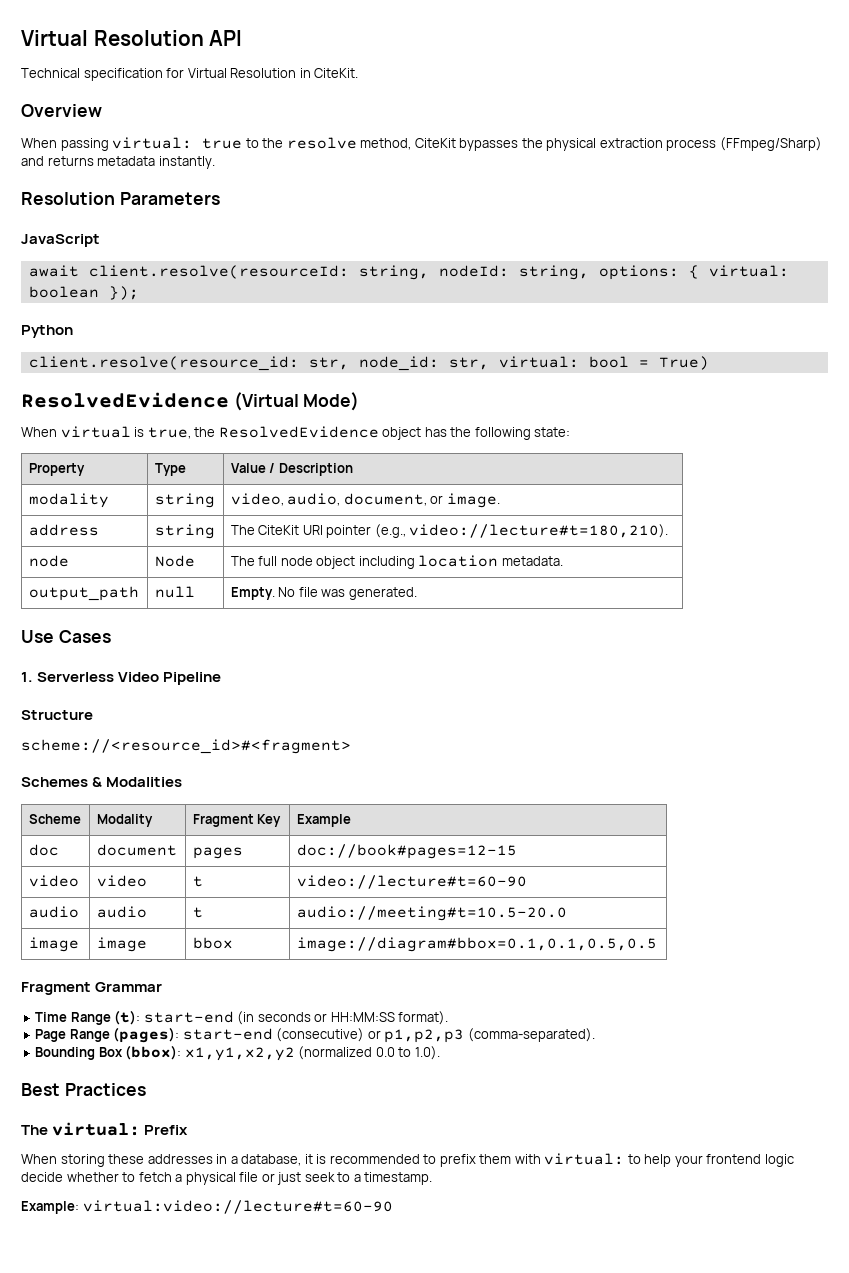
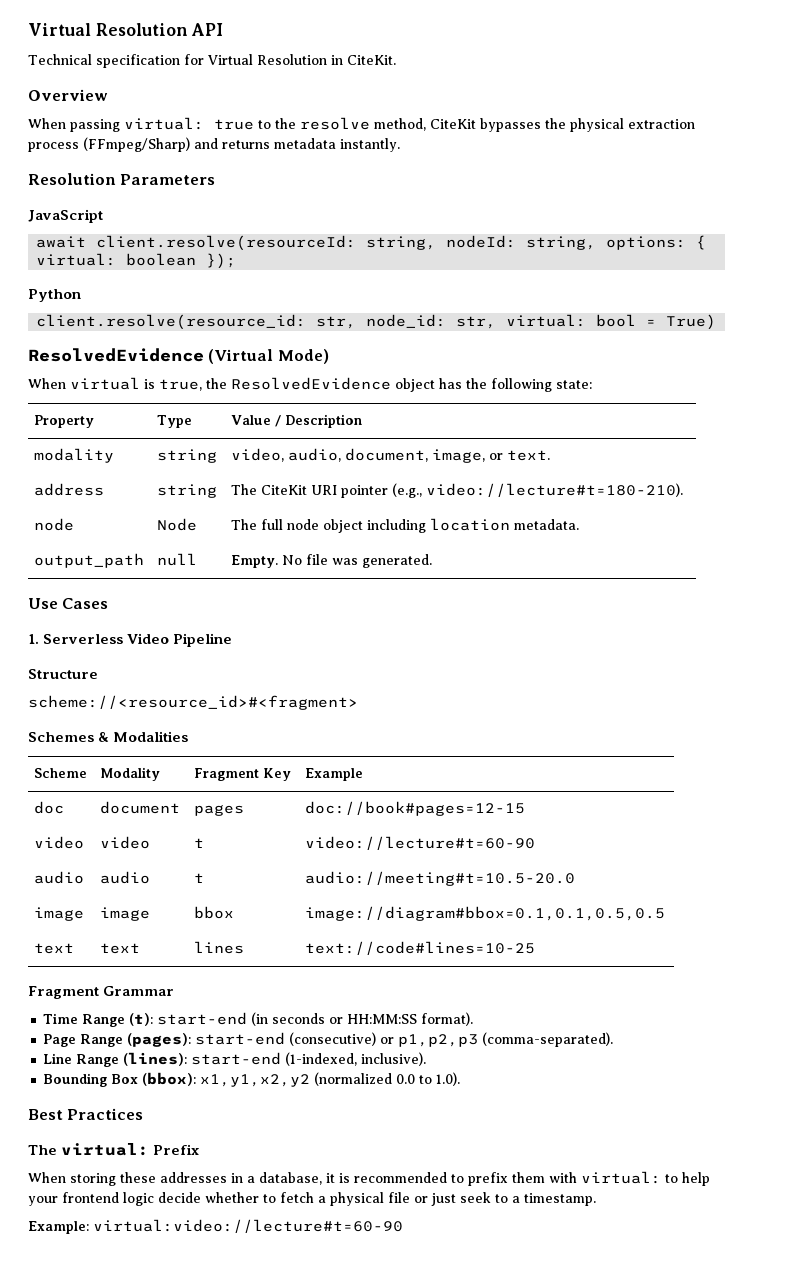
- modality | string | video, audio, document, or image.
+ modality | string | video, audio, document, image, or text.
- address | string | The CiteKit URI pointer (e.g., video://lecture#t=180,210).
+ address | string | The CiteKit URI pointer (e.g., video://lecture#t=180-210).
+ text | text | lines | text://code#lines=10-25
+ Line Range (lines): start-end (1-indexed, inclusive).

